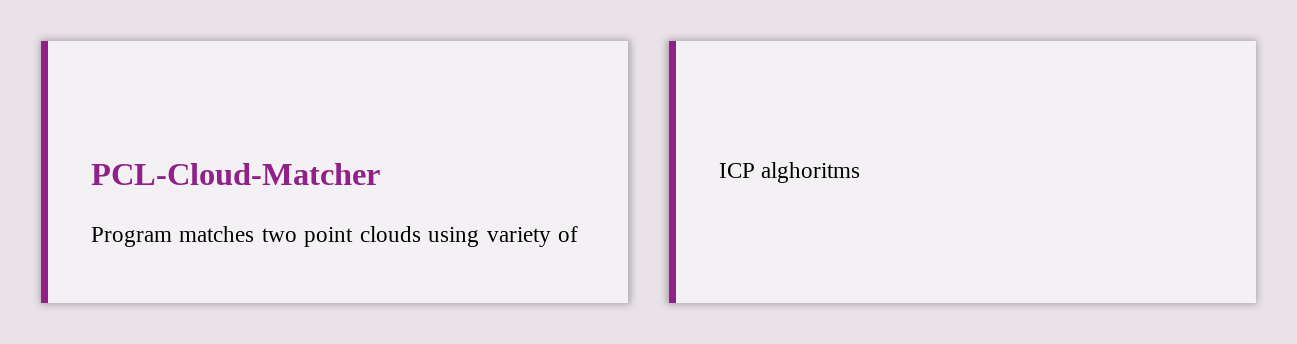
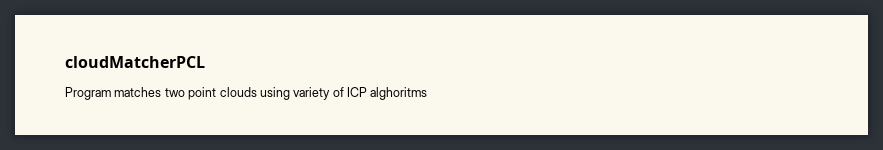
- PCL-Cloud-Matcher
+ cloudMatcherPCL

